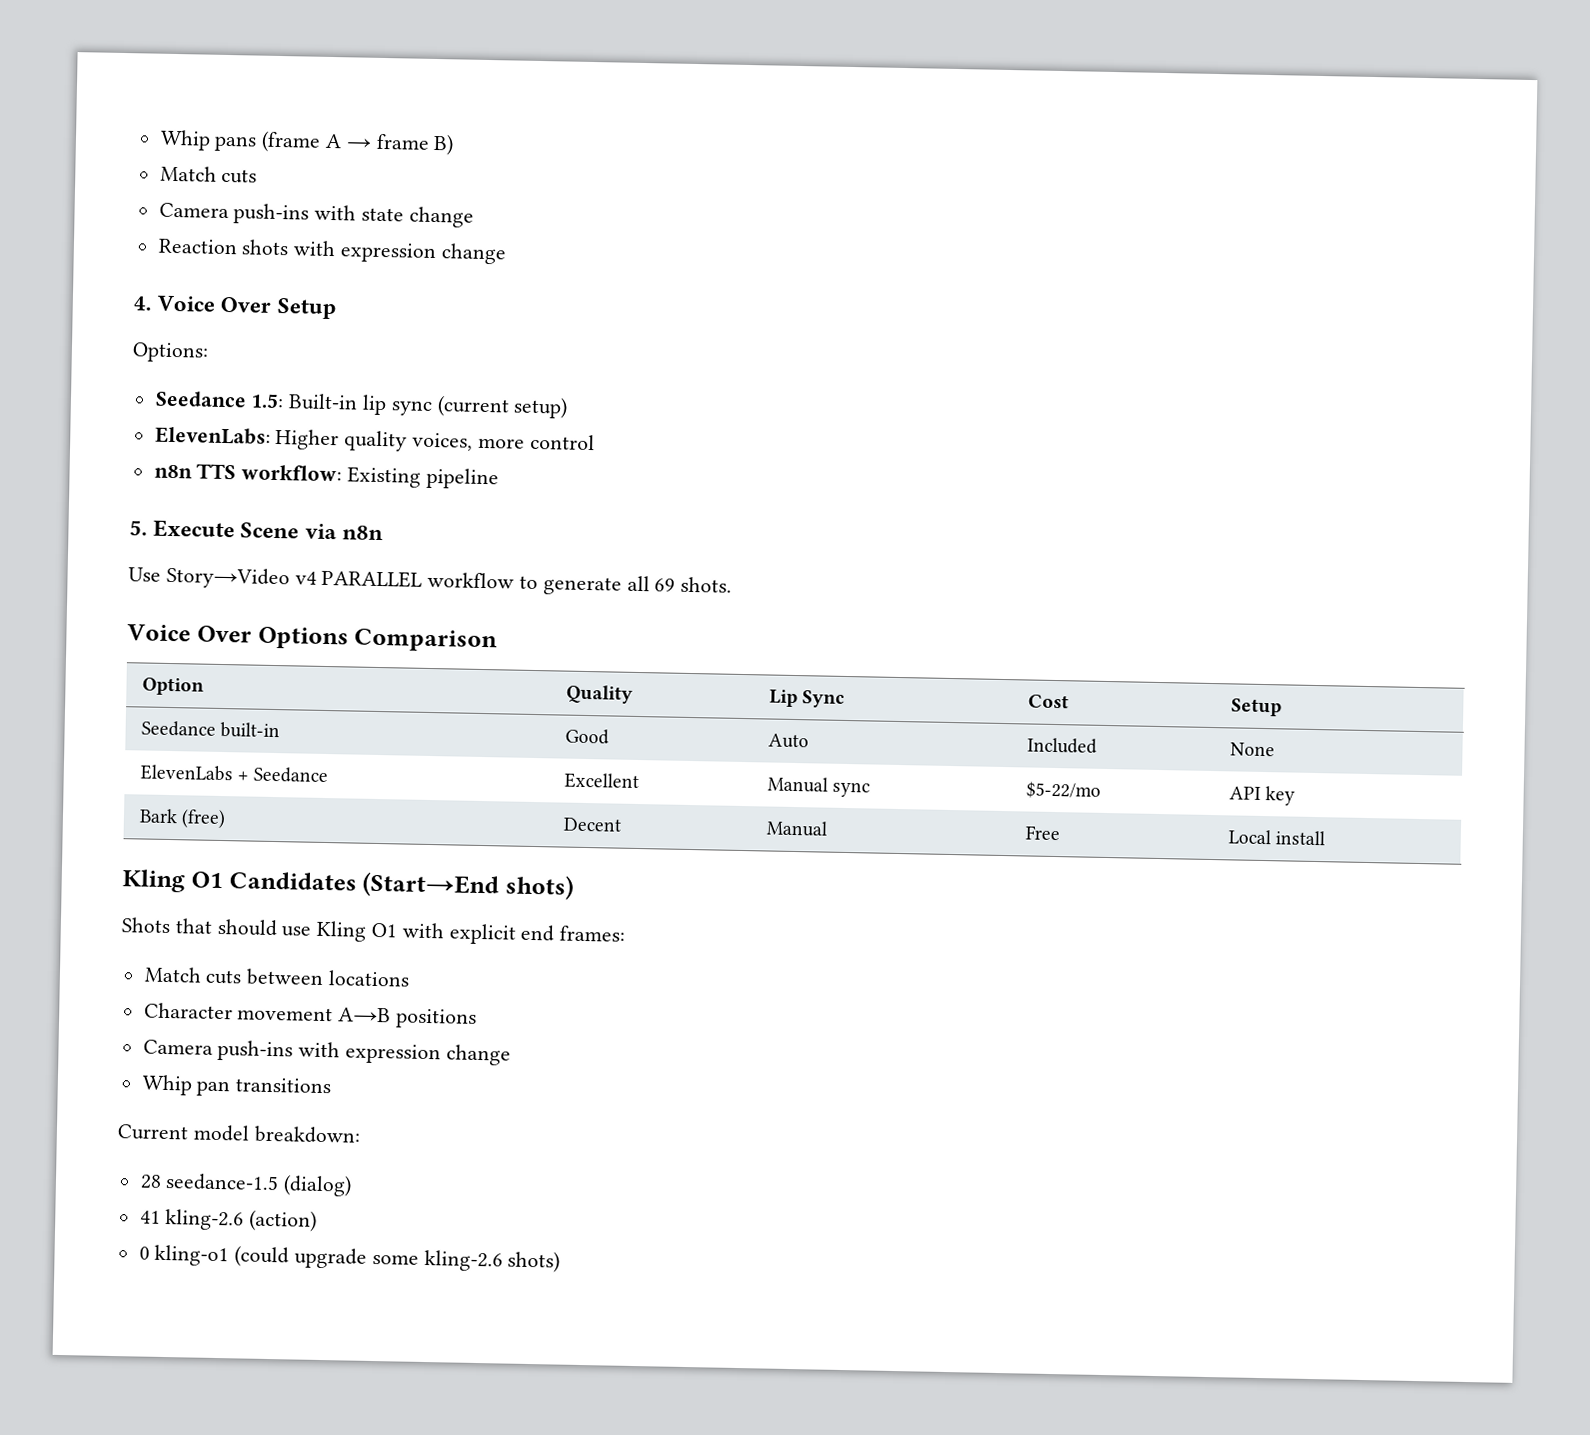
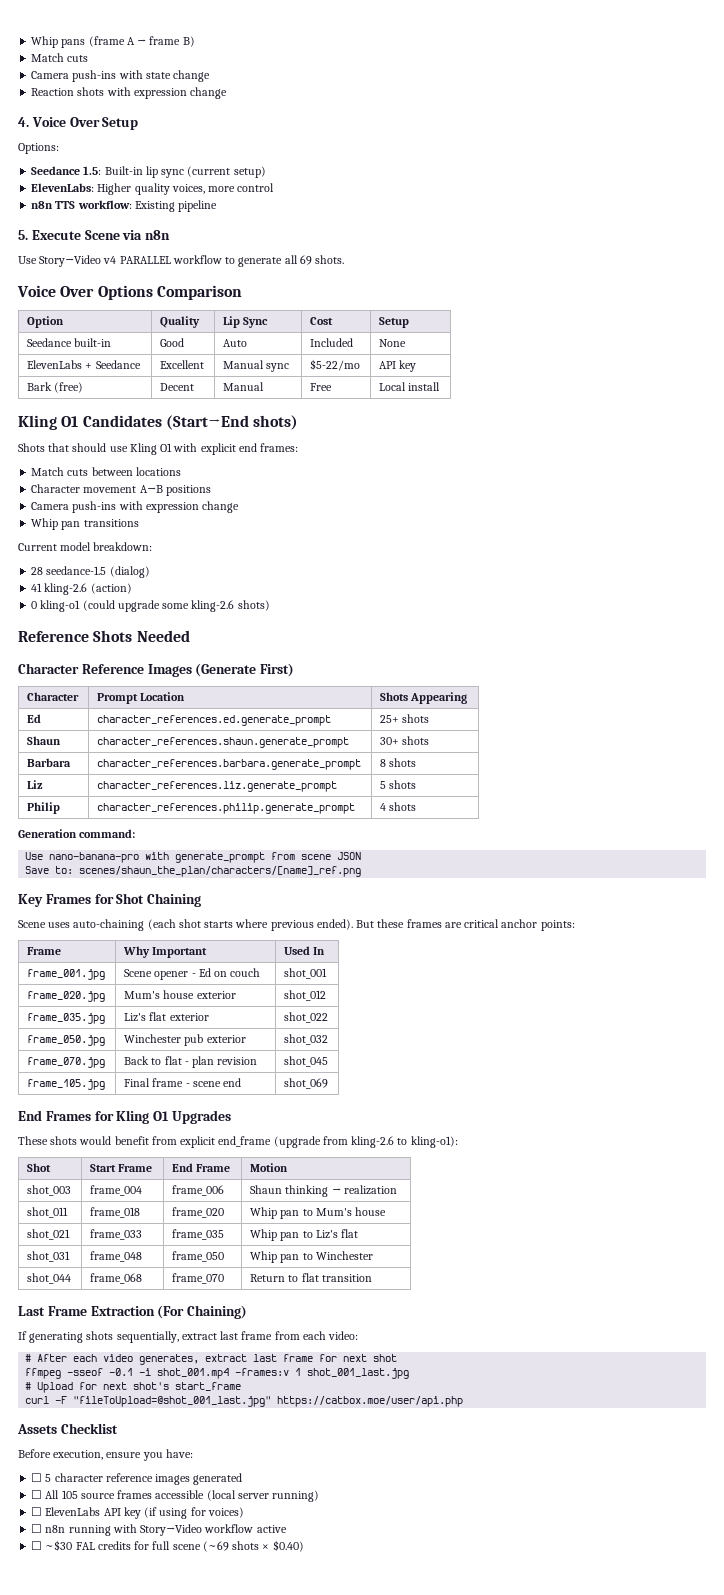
+ Reference Shots Needed
+ Character Reference Images (Generate First)
+ Character | Prompt Location | Shots Appearing
+ Ed | character_references.ed.generate_prompt | 25+ shots
+ Shaun | character_references.shaun.generate_prompt | 30+ shots
+ Barbara | character_references.barbara.generate_prompt | 8 shots
+ Liz | character_references.liz.generate_prompt | 5 shots
+ Philip | character_references.philip.generate_prompt | 4 shots
+ Generation command:
+ Use nano-banana-pro with generate_prompt from scene JSON
+ Save to: scenes/shaun_the_plan/characters/[name]_ref.png
+ Key Frames for Shot Chaining
+ Scene uses auto-chaining (each shot starts where previous ended). But these frames are critical anchor points:
+ Frame | Why Important | Used In
+ frame_001.jpg | Scene opener - Ed on couch | shot_001
+ frame_020.jpg | Mum's house exterior | shot_012
+ frame_035.jpg | Liz's flat exterior | shot_022
+ frame_050.jpg | Winchester pub exterior | shot_032
+ frame_070.jpg | Back to flat - plan revision | shot_045
+ frame_105.jpg | Final frame - scene end | shot_069
+ End Frames for Kling O1 Upgrades
+ These shots would benefit from explicit end_frame (upgrade from kling-2.6 to kling-o1):
+ Shot | Start Frame | End Frame | Motion
+ shot_003 | frame_004 | frame_006 | Shaun thinking → realization
+ shot_011 | frame_018 | frame_020 | Whip pan to Mum's house
+ shot_021 | frame_033 | frame_035 | Whip pan to Liz's flat
+ shot_031 | frame_048 | frame_050 | Whip pan to Winchester
+ shot_044 | frame_068 | frame_070 | Return to flat transition
+ Last Frame Extraction (For Chaining)
+ If generating shots sequentially, extract last frame from each video:
+ # After each video generates, extract last frame for next shot
+ ffmpeg -sseof -0.1 -i shot_001.mp4 -frames:v 1 shot_001_last.jpg
+ # Upload for next shot's start_frame
+ curl -F "fileToUpload=@shot_001_last.jpg" https://catbox.moe/user/api.php
+ Assets Checklist
+ Before execution, ensure you have:
+ ☐ 5 character reference images generated
+ ☐ All 105 source frames accessible (local server running)
+ ☐ ElevenLabs API key (if using for voices)
+ ☐ n8n running with Story→Video workflow active
+ ☐ ~$30 FAL credits for full scene (~69 shots × $0.40)

